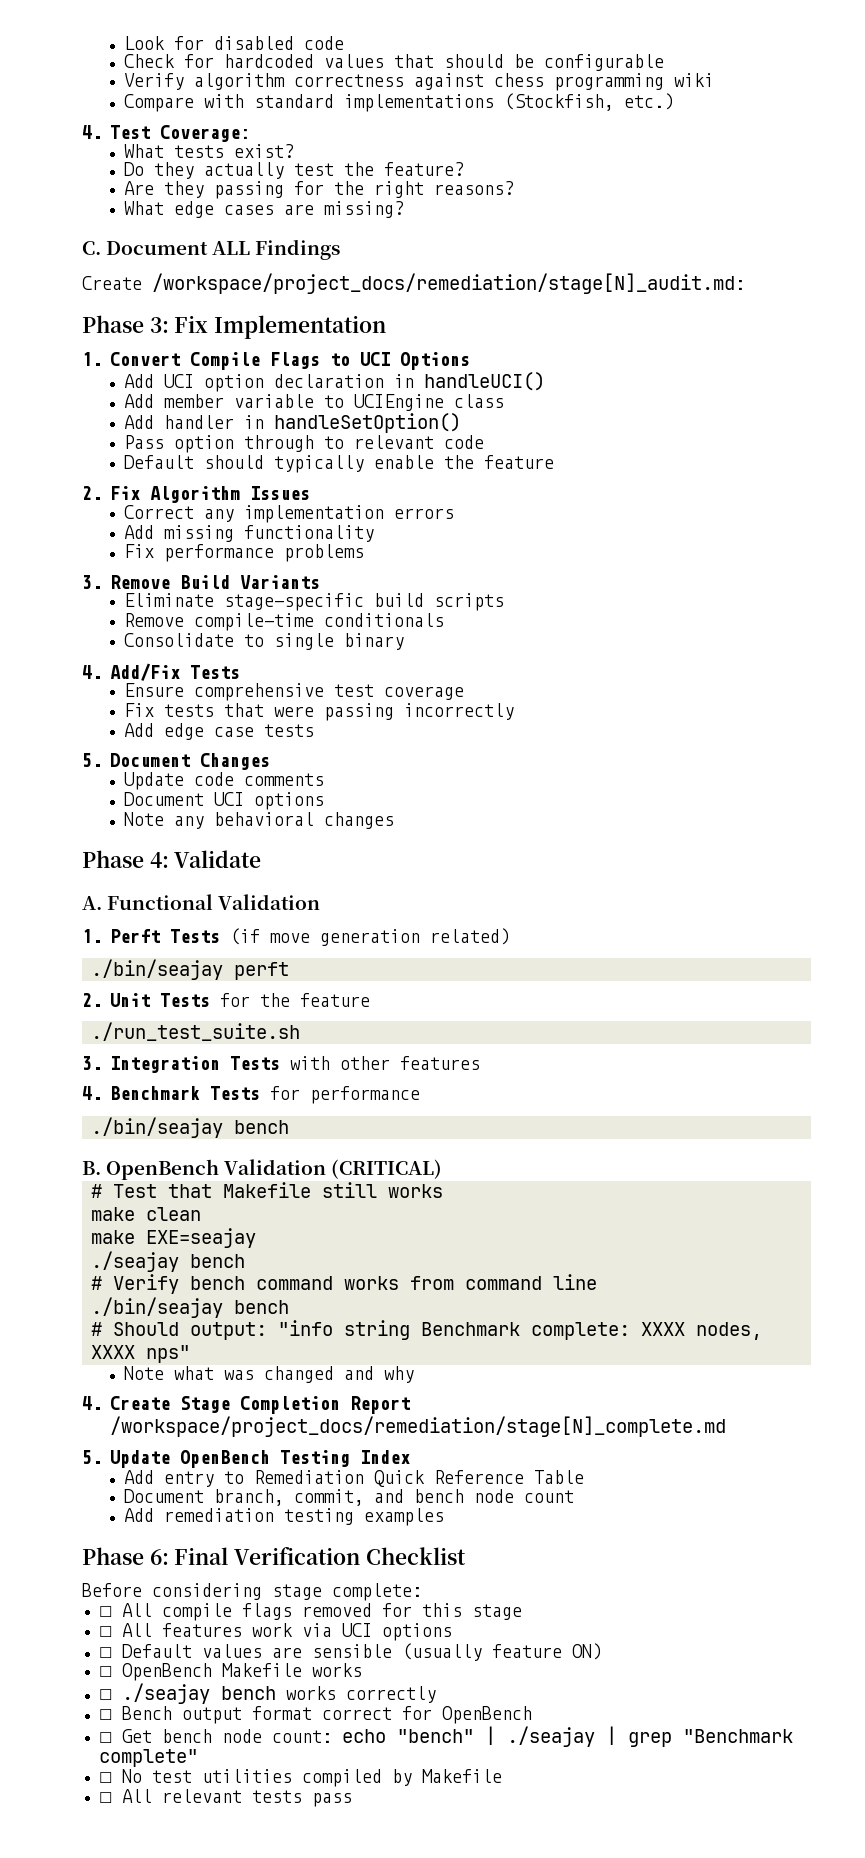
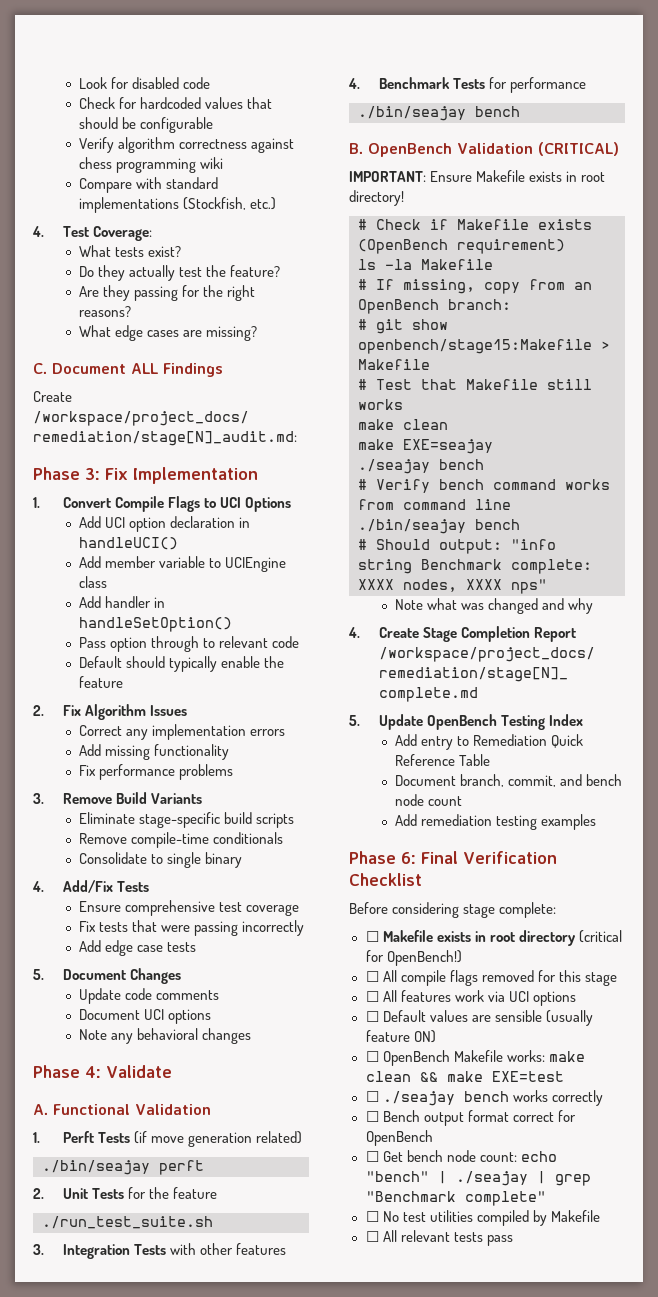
+ IMPORTANT: Ensure Makefile exists in root directory!
+ # Check if Makefile exists (OpenBench requirement)
+ ls -la Makefile
+ # If missing, copy from an OpenBench branch:
+ # git show openbench/stage15:Makefile > Makefile
+ ☐ Makefile exists in root directory (critical for OpenBench!)
- ☐ OpenBench Makefile works
+ ☐ OpenBench Makefile works: make clean && make EXE=test

